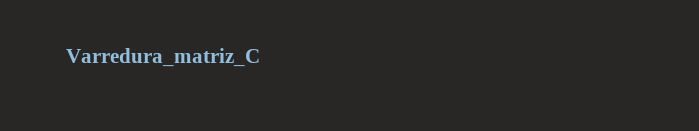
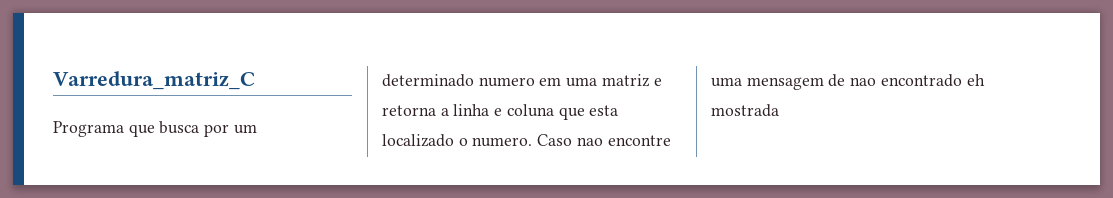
+ Programa que busca por um determinado numero em uma matriz e retorna a linha e coluna que esta localizado o numero. Caso nao encontre uma mensagem de nao encontrado eh mostrada

